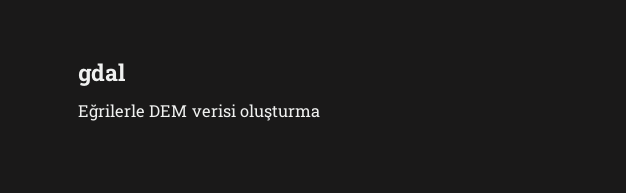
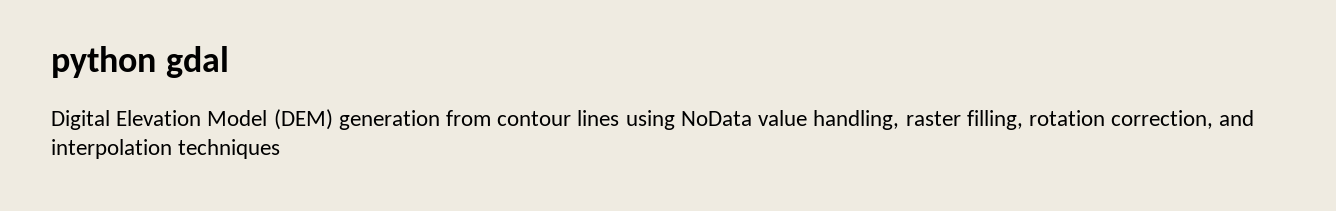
- gdal
+ python gdal
- Eğrilerle DEM verisi oluşturma
+ Digital Elevation Model (DEM) generation from contour lines using NoData value handling, raster filling, rotation correction, and interpolation techniques

